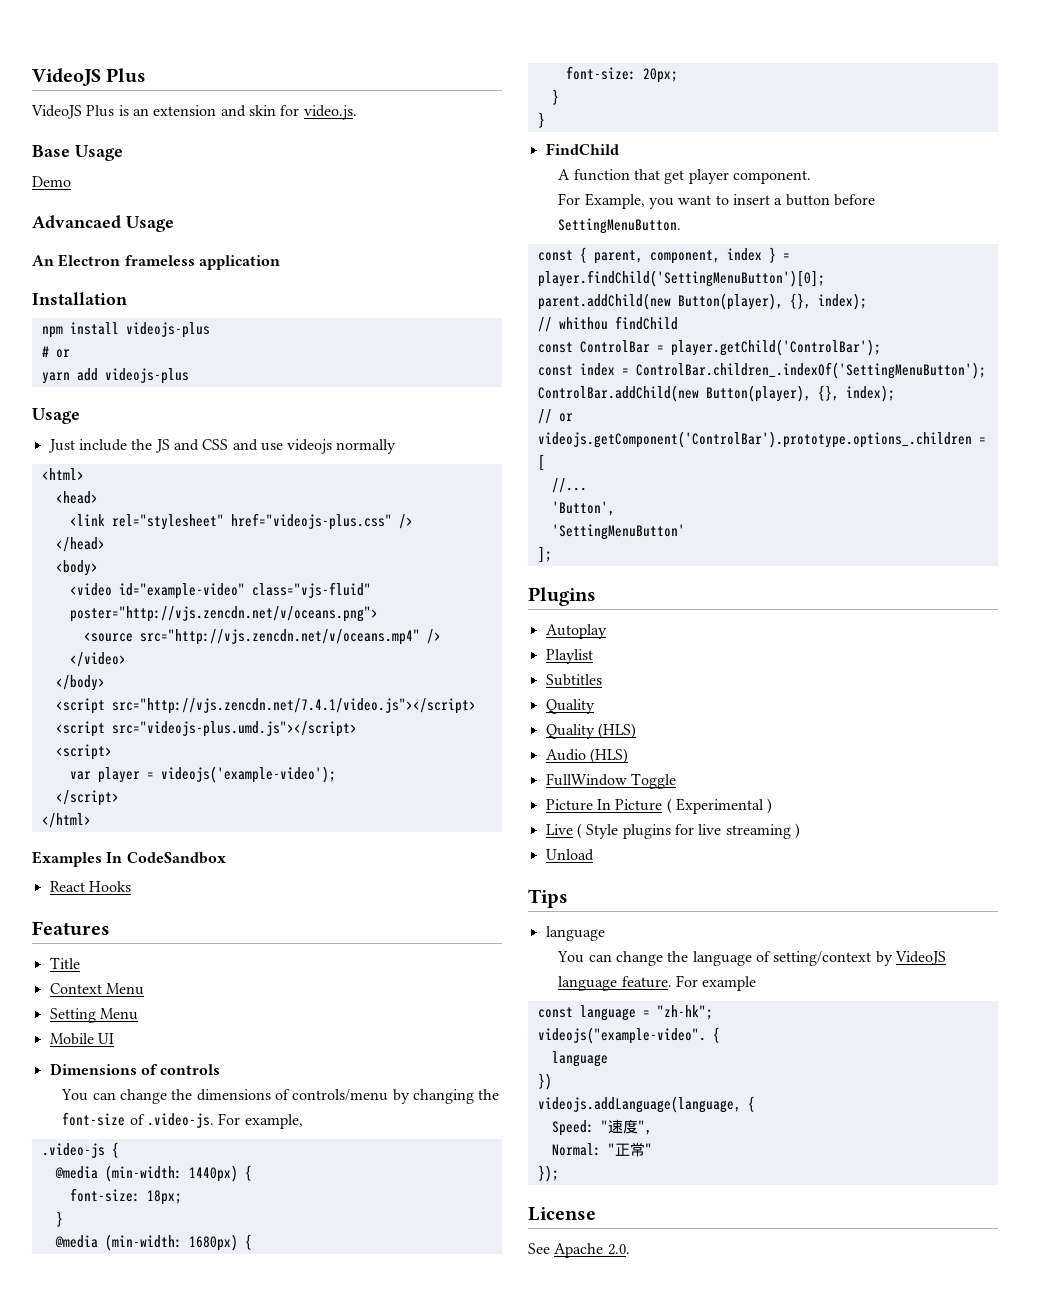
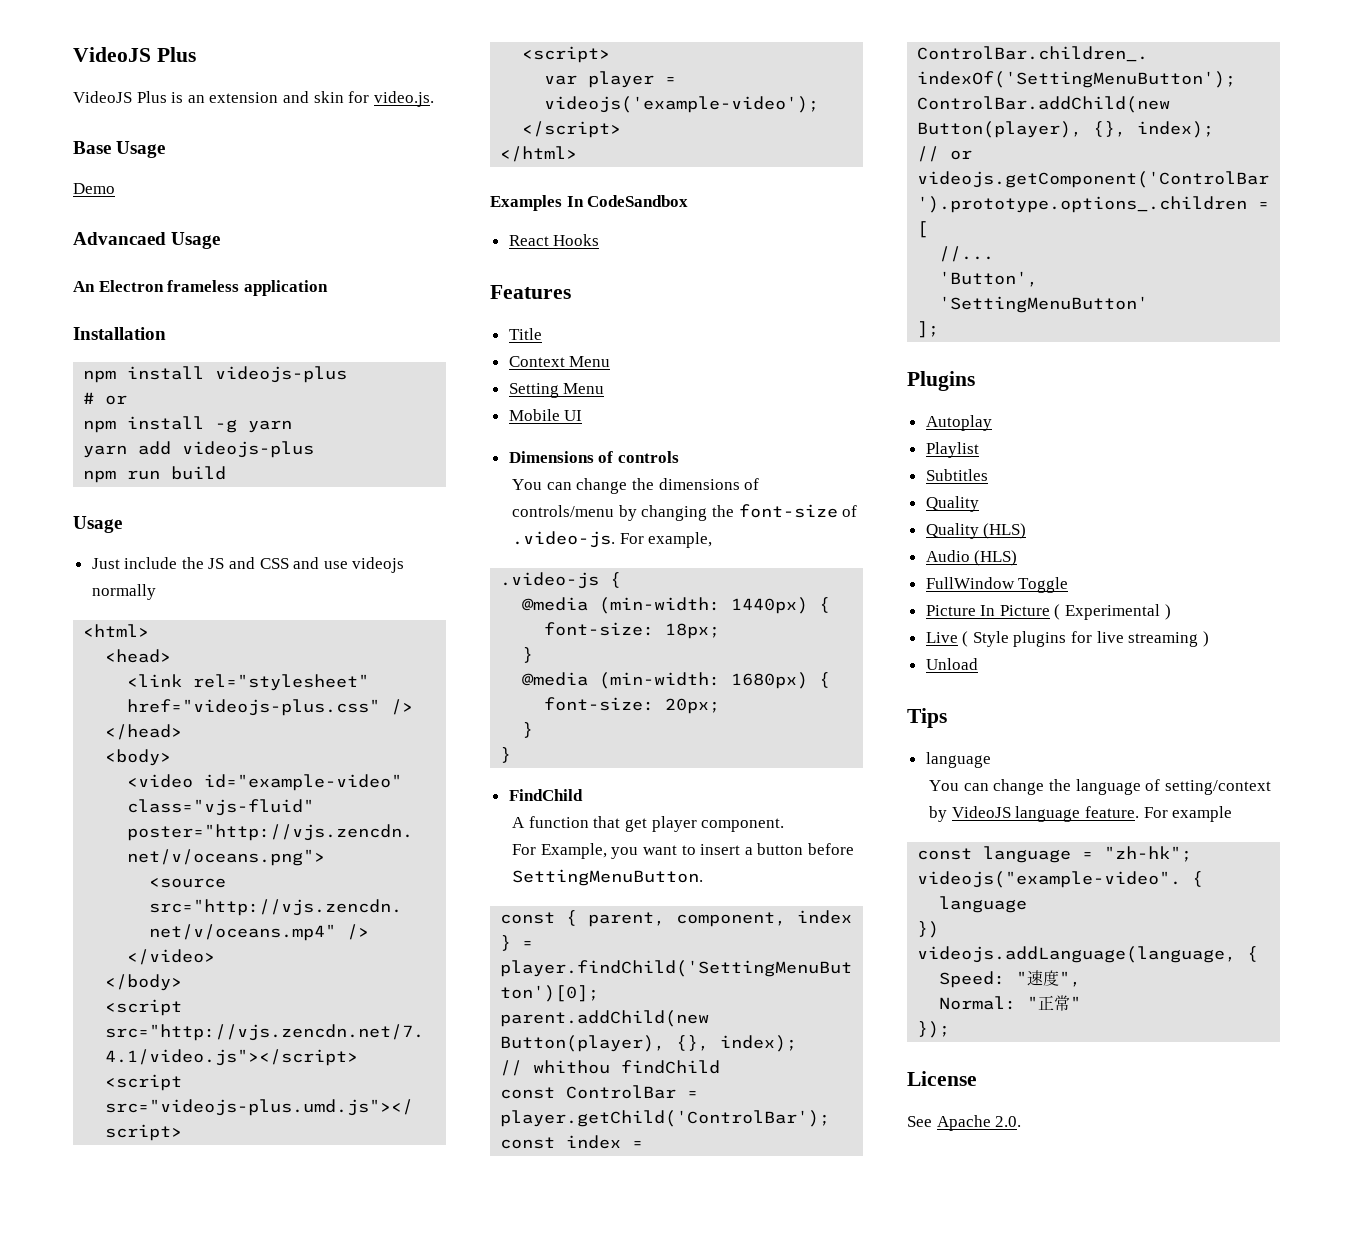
+ npm install -g yarn
+ npm run build

